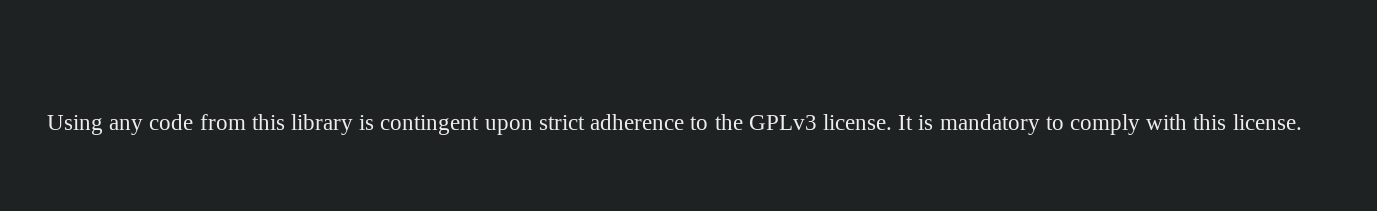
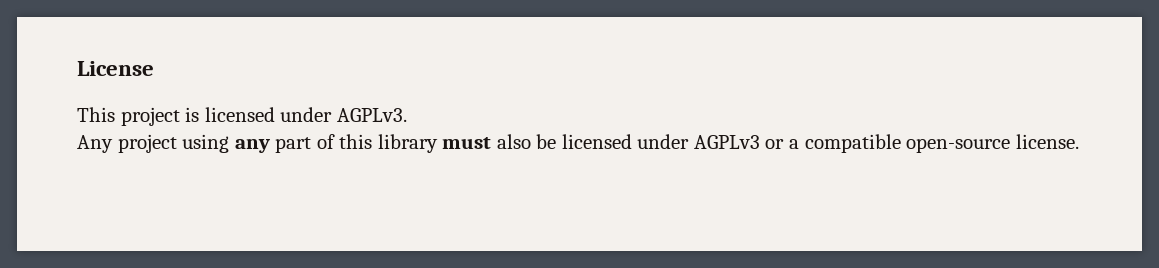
- Using any code from this library is contingent upon strict adherence to the GPLv3 license. It is mandatory to comply with this license.
+ License
+ This project is licensed under AGPLv3.
+ Any project using any part of this library must also be licensed under AGPLv3 or a compatible open-source license.

